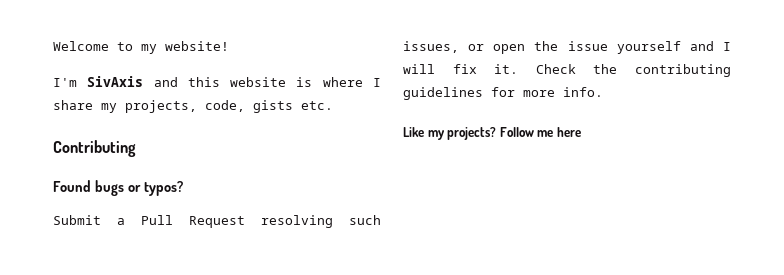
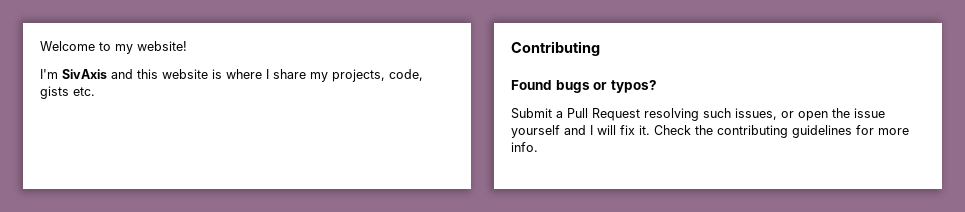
- Like my projects? Follow me here

